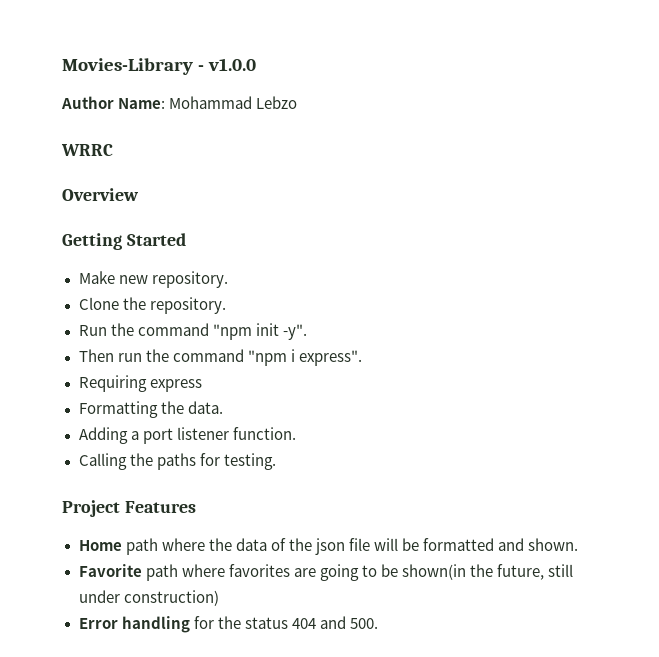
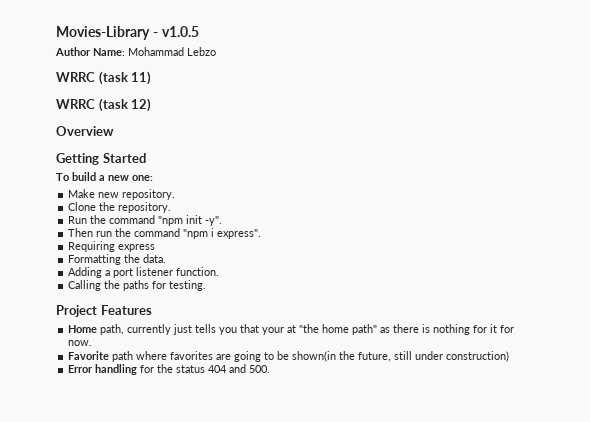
- Movies-Library - v1.0.0
+ Movies-Library - v1.0.5
- WRRC
+ WRRC (task 11)
+ WRRC (task 12)
  Overview
  Getting Started
+ To build a new one:
- Home path where the data of the json file will be formatted and shown.
+ Home path, currently just tells you that your at "the home path" as there is nothing for it for now.

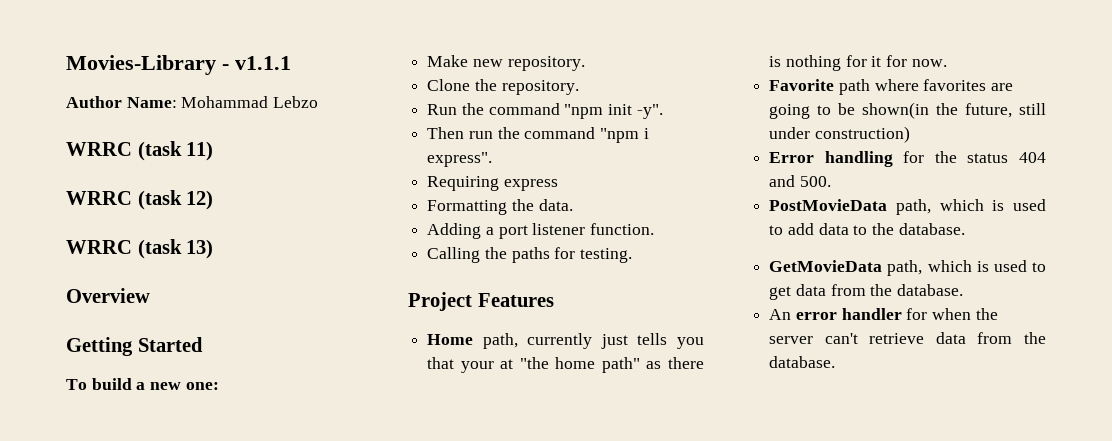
- Movies-Library - v1.0.5
+ Movies-Library - v1.1.1
+ WRRC (task 13)
+ PostMovieData path, which is used to add data to the database.
+ GetMovieData path, which is used to get data from the database.
+ An error handler for when the server can't retrieve data from the database.

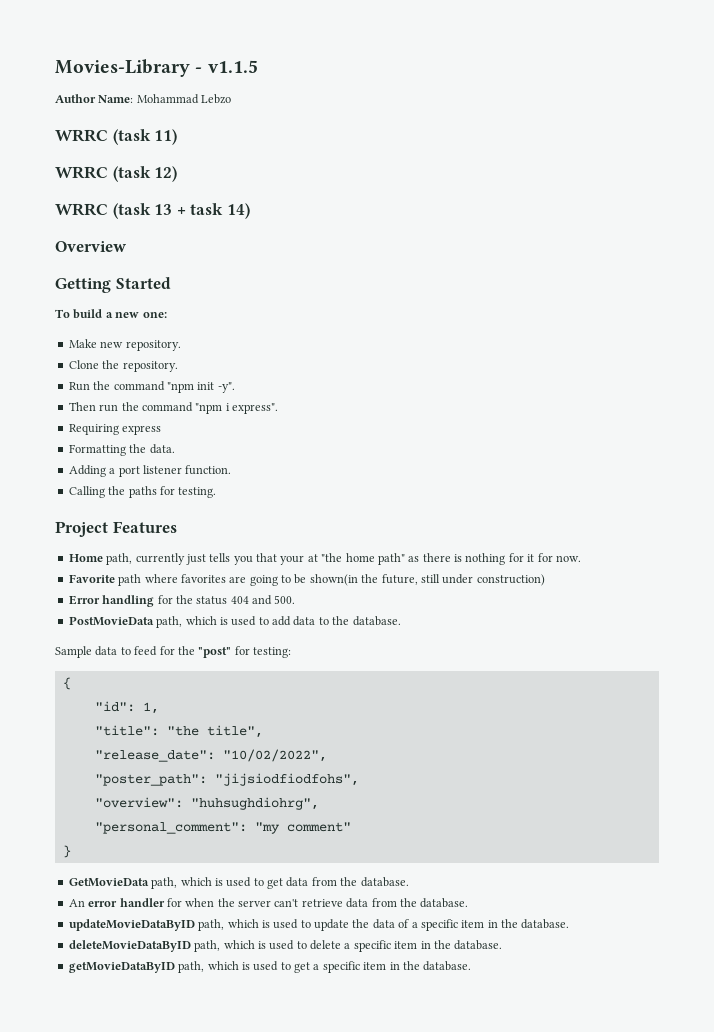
- Movies-Library - v1.1.1
+ Movies-Library - v1.1.5
- WRRC (task 13)
+ WRRC (task 13 + task 14)
+ Sample data to feed for the "post" for testing:
+ {
+ "id": 1,
+ "title": "the title",
+ "release_date": "10/02/2022",
+ "poster_path": "jijsiodfiodfohs",
+ "overview": "huhsughdiohrg",
+ "personal_comment": "my comment"
+ }
+ updateMovieDataByID path, which is used to update the data of a specific item in the database.
+ deleteMovieDataByID path, which is used to delete a specific item in the database.
+ getMovieDataByID path, which is used to get a specific item in the database.

